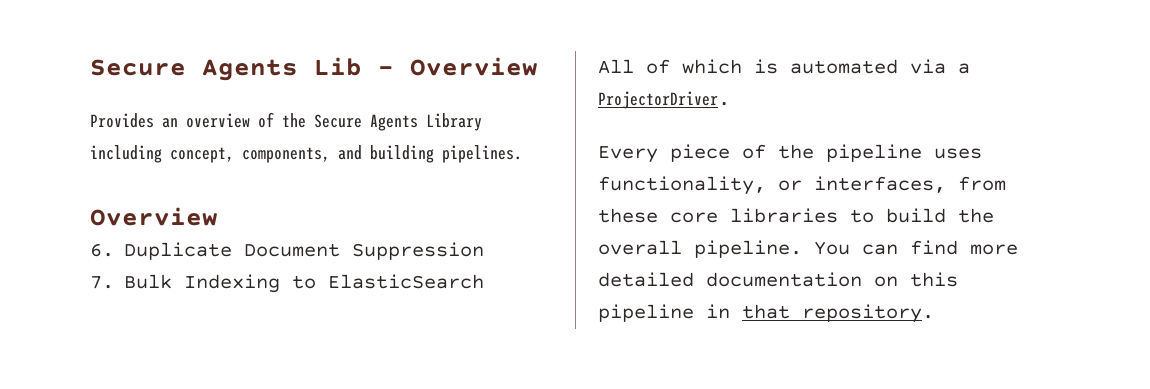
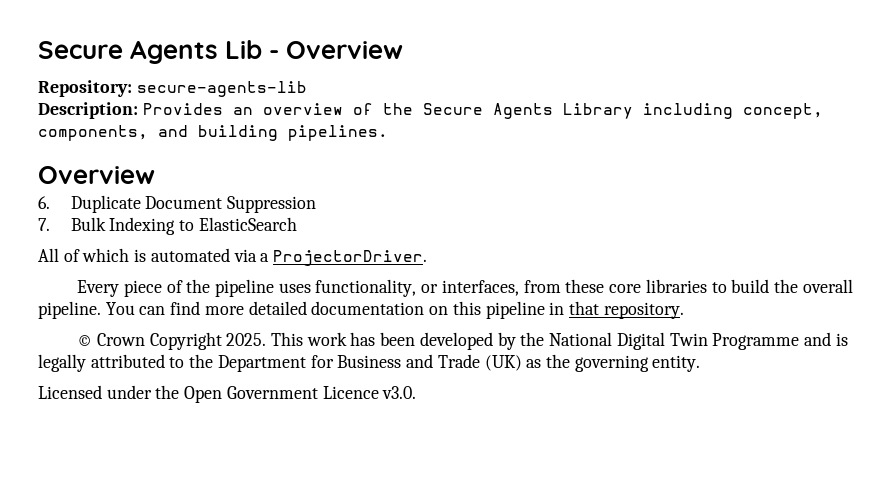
- Provides an overview of the Secure Agents Library including concept, components, and building pipelines.
+ Repository: secure-agents-lib
+ Description: Provides an overview of the Secure Agents Library including concept, components, and building pipelines.
+ © Crown Copyright 2025. This work has been developed by the National Digital Twin Programme and is legally attributed to the Department for Business and Trade (UK) as the governing entity.
+ Licensed under the Open Government Licence v3.0.

